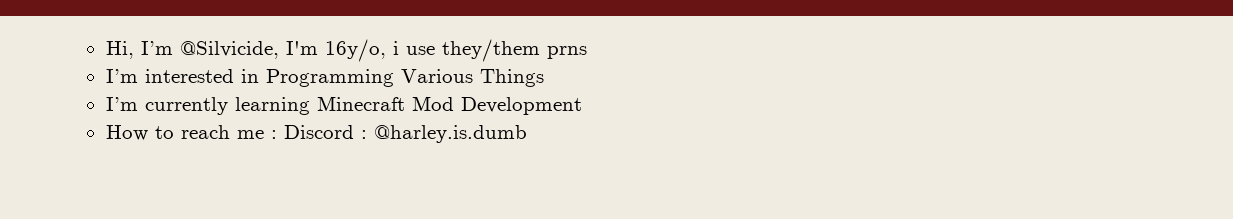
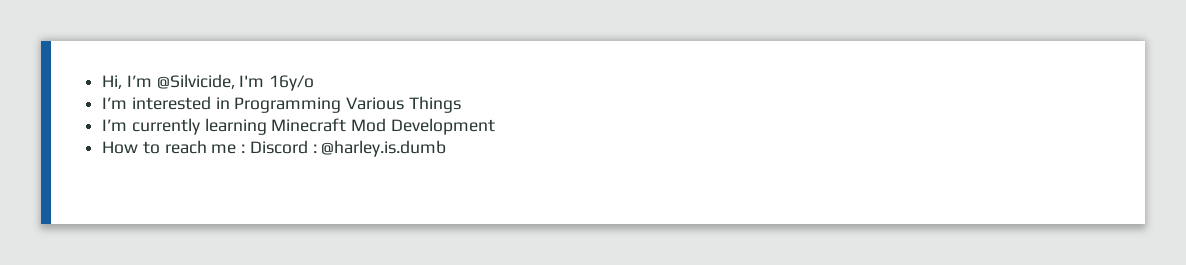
- Hi, I’m @Silvicide, I'm 16y/o, i use they/them prns
+ Hi, I’m @Silvicide, I'm 16y/o

